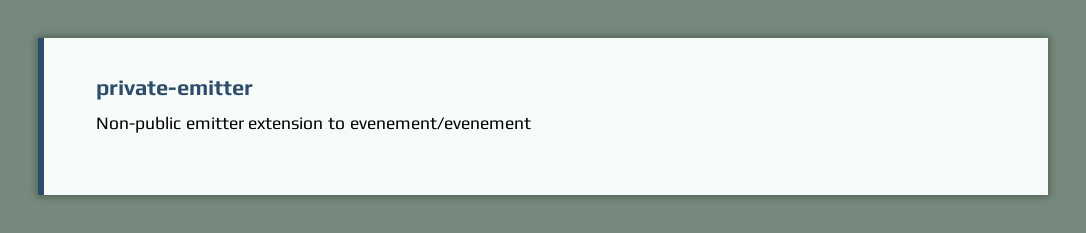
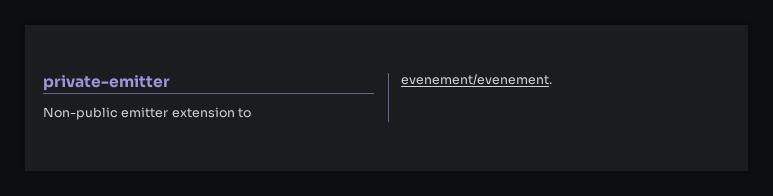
- Non-public emitter extension to evenement/evenement
+ Non-public emitter extension to evenement/evenement.

